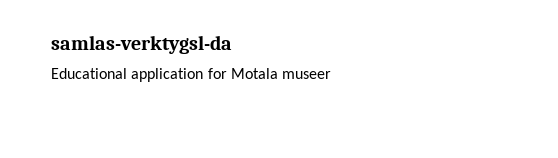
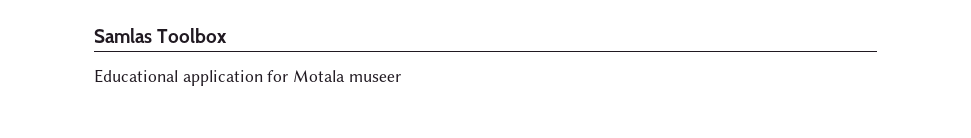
- samlas-verktygsl-da
+ Samlas Toolbox

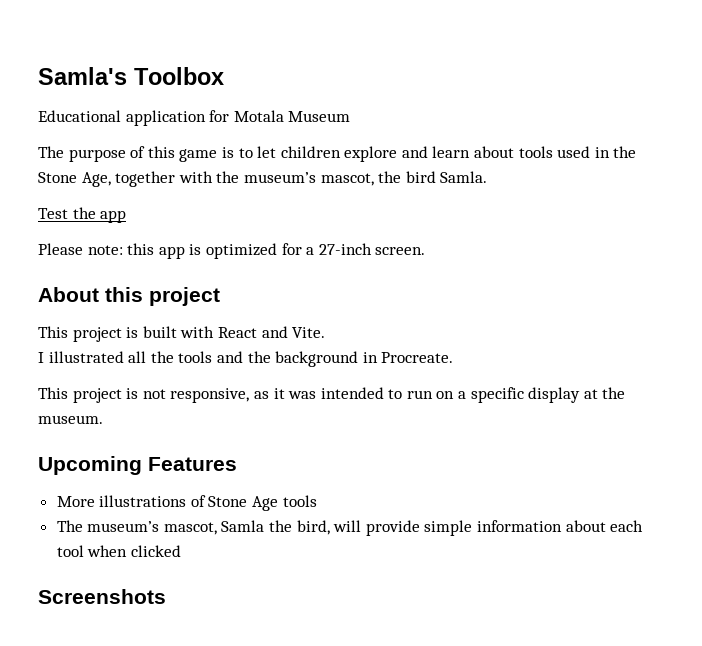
- Samlas Toolbox
+ Samla's Toolbox
- Educational application for Motala museer
+ Educational application for Motala Museum
+ The purpose of this game is to let children explore and learn about tools used in the Stone Age, together with the museum’s mascot, the bird Samla.
+ Test the app
+ Please note: this app is optimized for a 27-inch screen.
+ About this project
+ This project is built with React and Vite.
+ I illustrated all the tools and the background in Procreate.
+ This project is not responsive, as it was intended to run on a specific display at the museum.
+ Upcoming Features
+ More illustrations of Stone Age tools
+ The museum’s mascot, Samla the bird, will provide simple information about each tool when clicked
+ Screenshots

